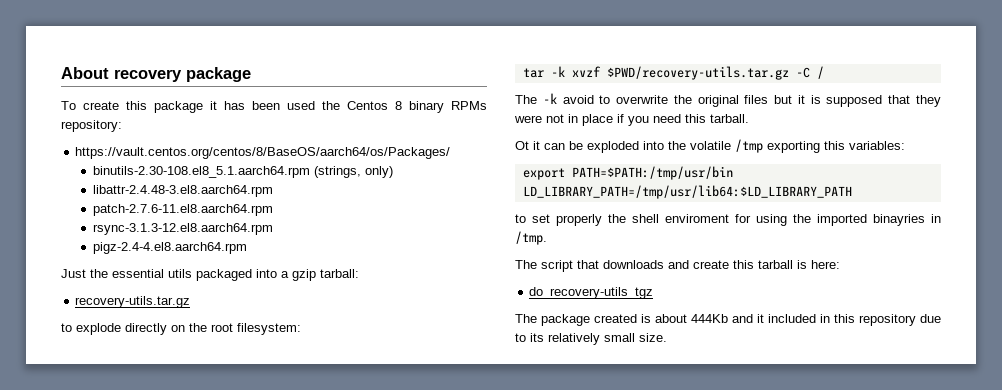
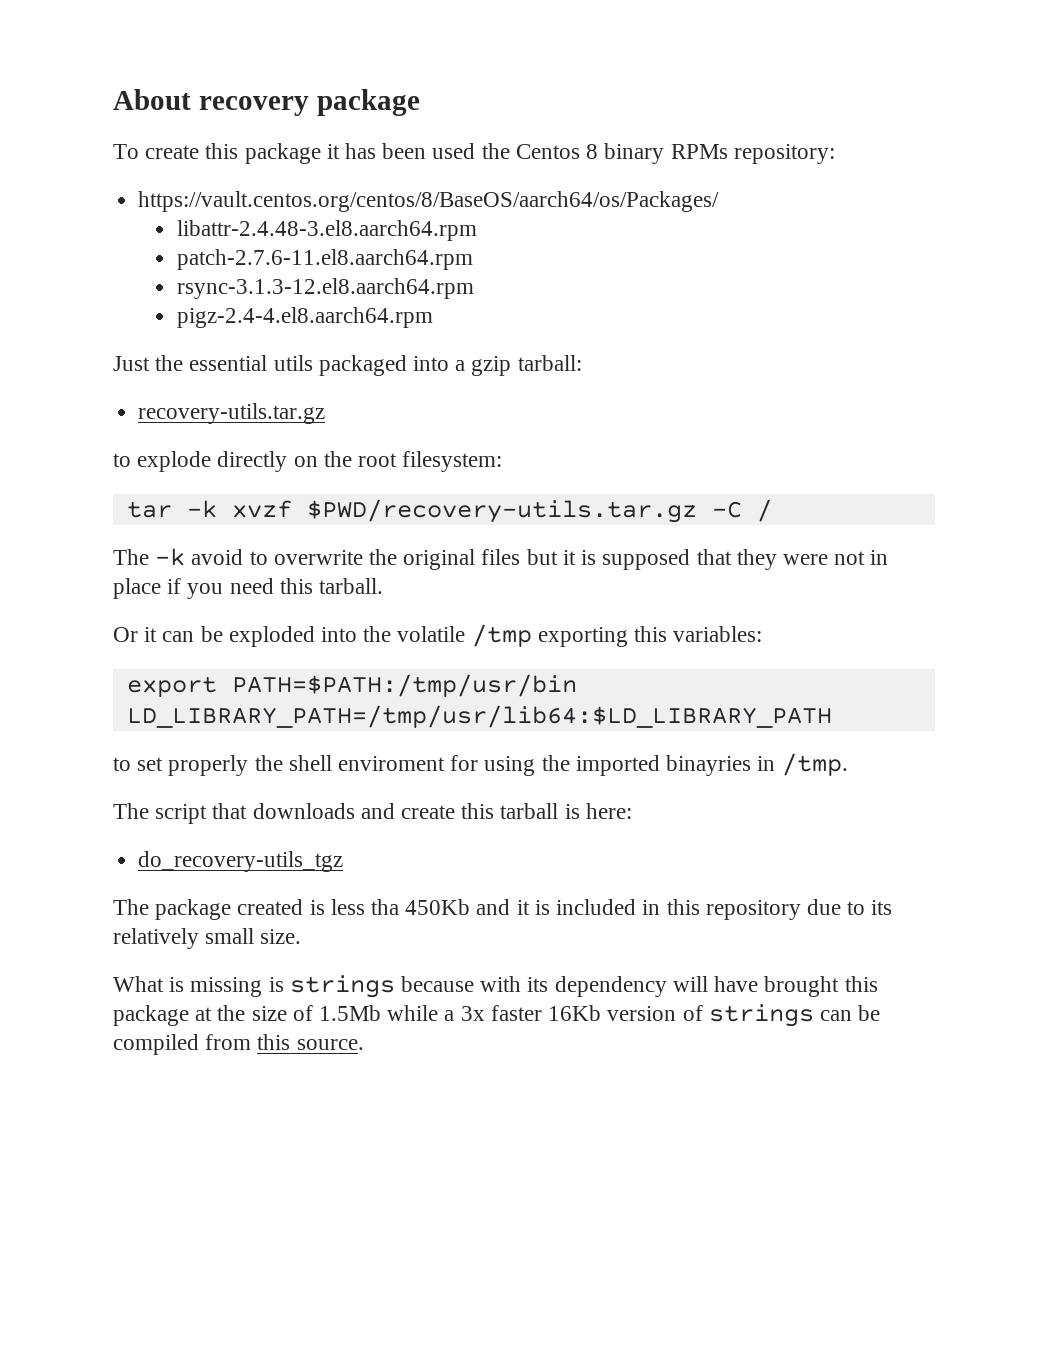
- binutils-2.30-108.el8_5.1.aarch64.rpm (strings, only)
- Ot it can be exploded into the volatile /tmp exporting this variables:
+ Or it can be exploded into the volatile /tmp exporting this variables:
- The package created is about 444Kb and it included in this repository due to its relatively small size.
+ The package created is less tha 450Kb and it is included in this repository due to its relatively small size.
+ What is missing is strings because with its dependency will have brought this package at the size of 1.5Mb while a 3x faster 16Kb version of strings can be compiled from this source.

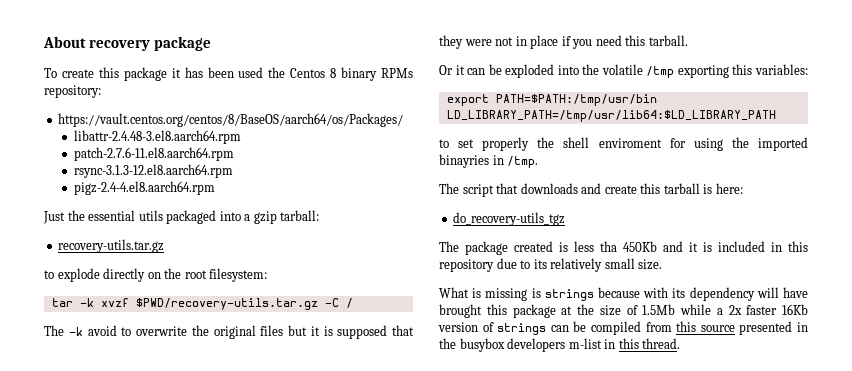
- What is missing is strings because with its dependency will have brought this package at the size of 1.5Mb while a 3x faster 16Kb version of strings can be compiled from this source.
+ What is missing is strings because with its dependency will have brought this package at the size of 1.5Mb while a 2x faster 16Kb version of strings can be compiled from this source presented in the busybox developers m-list in this thread.

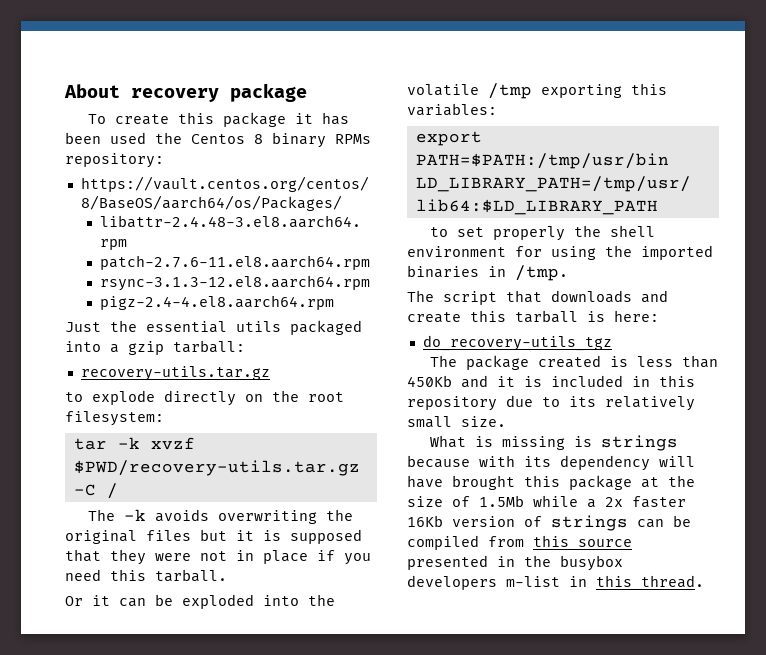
- The -k avoid to overwrite the original files but it is supposed that they were not in place if you need this tarball.
+ The -k avoids overwriting the original files but it is supposed that they were not in place if you need this tarball.
- to set properly the shell enviroment for using the imported binayries in /tmp.
+ to set properly the shell environment for using the imported binaries in /tmp.
- The package created is less tha 450Kb and it is included in this repository due to its relatively small size.
+ The package created is less than 450Kb and it is included in this repository due to its relatively small size.

